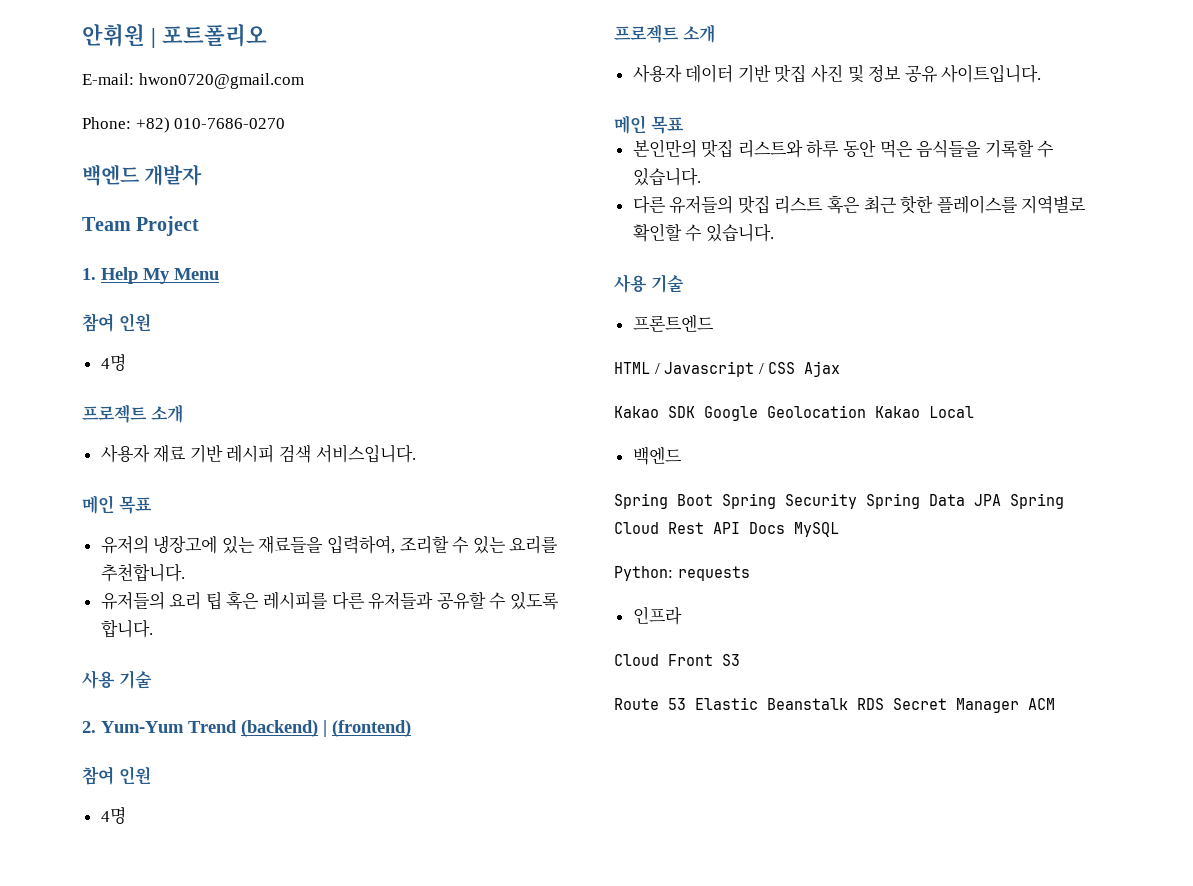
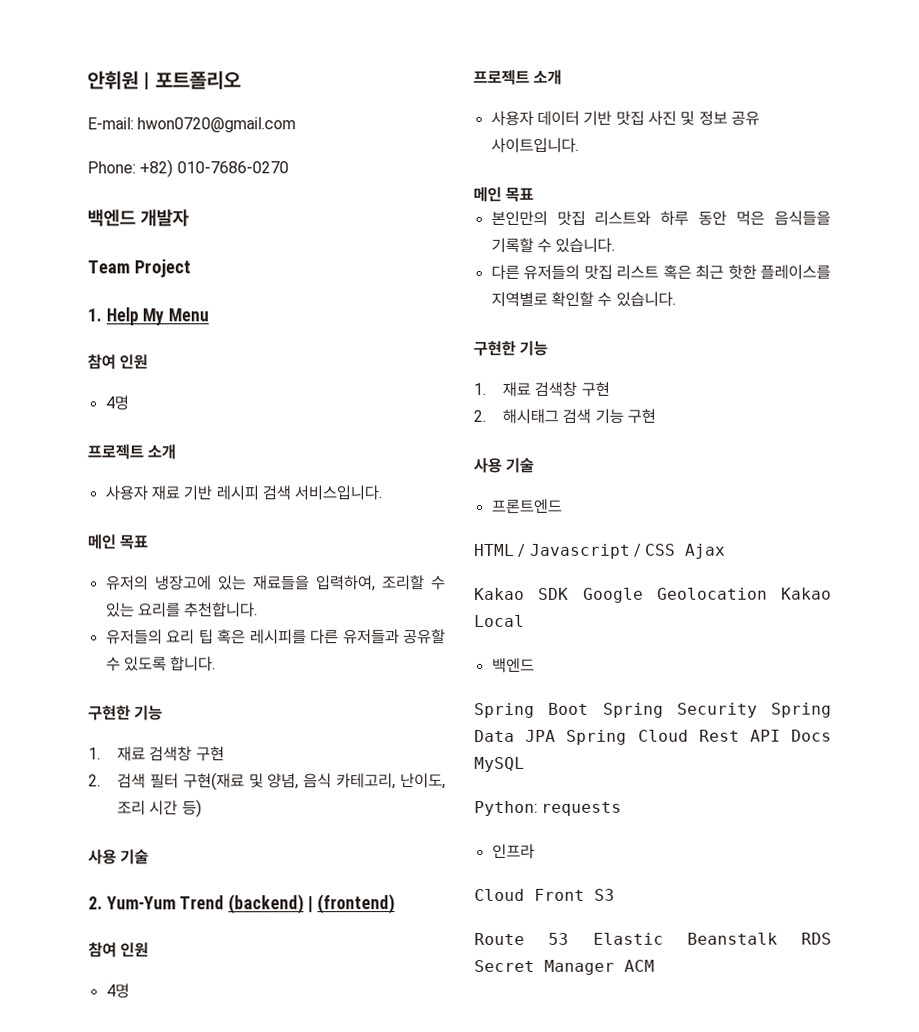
  유저들의 요리 팁 혹은 레시피를 다른 유저들과 공유할 수 있도록 합니다.
+ 구현한 기능
+ 1. 재료 검색창 구현
+ 2. 검색 필터 구현(재료 및 양념, 음식 카테고리, 난이도, 조리 시간 등)
  다른 유저들의 맛집 리스트 혹은 최근 핫한 플레이스를 지역별로 확인할 수 있습니다.
+ 구현한 기능
+ 1. 재료 검색창 구현
+ 2. 해시태그 검색 기능 구현

